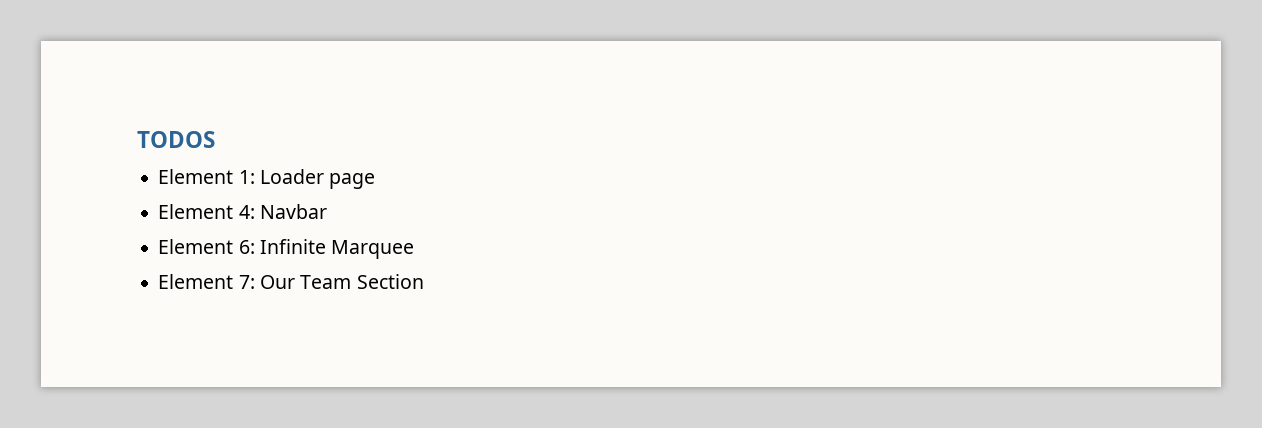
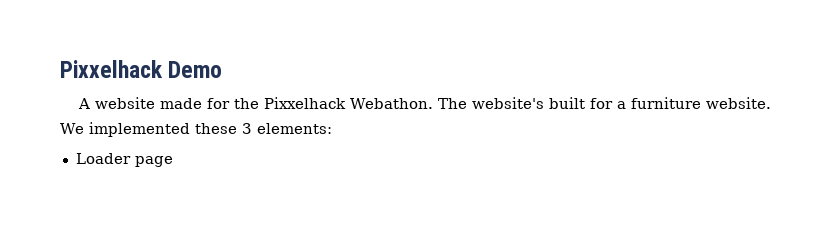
- TODOS
- Element 1: Loader page
- Element 4: Navbar
- Element 6: Infinite Marquee
- Element 7: Our Team Section
+ Pixxelhack Demo
+ A website made for the Pixxelhack Webathon. The website's built for a furniture website. We implemented these 3 elements:
+ Loader page

